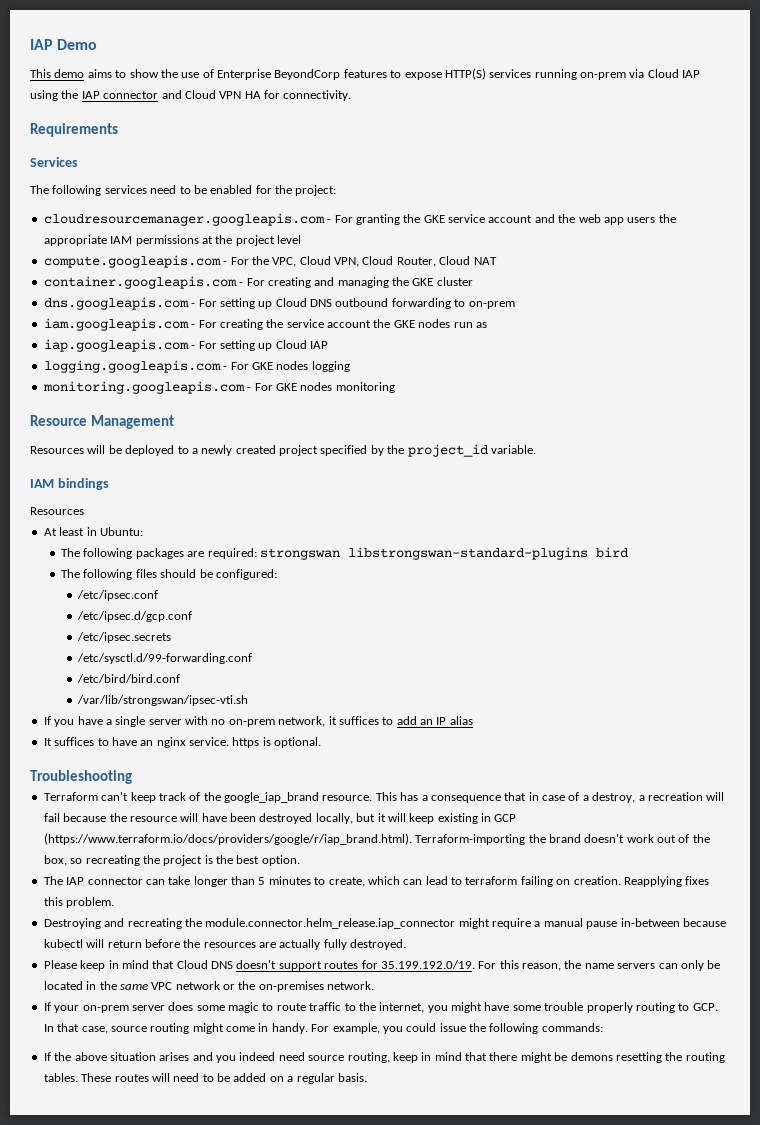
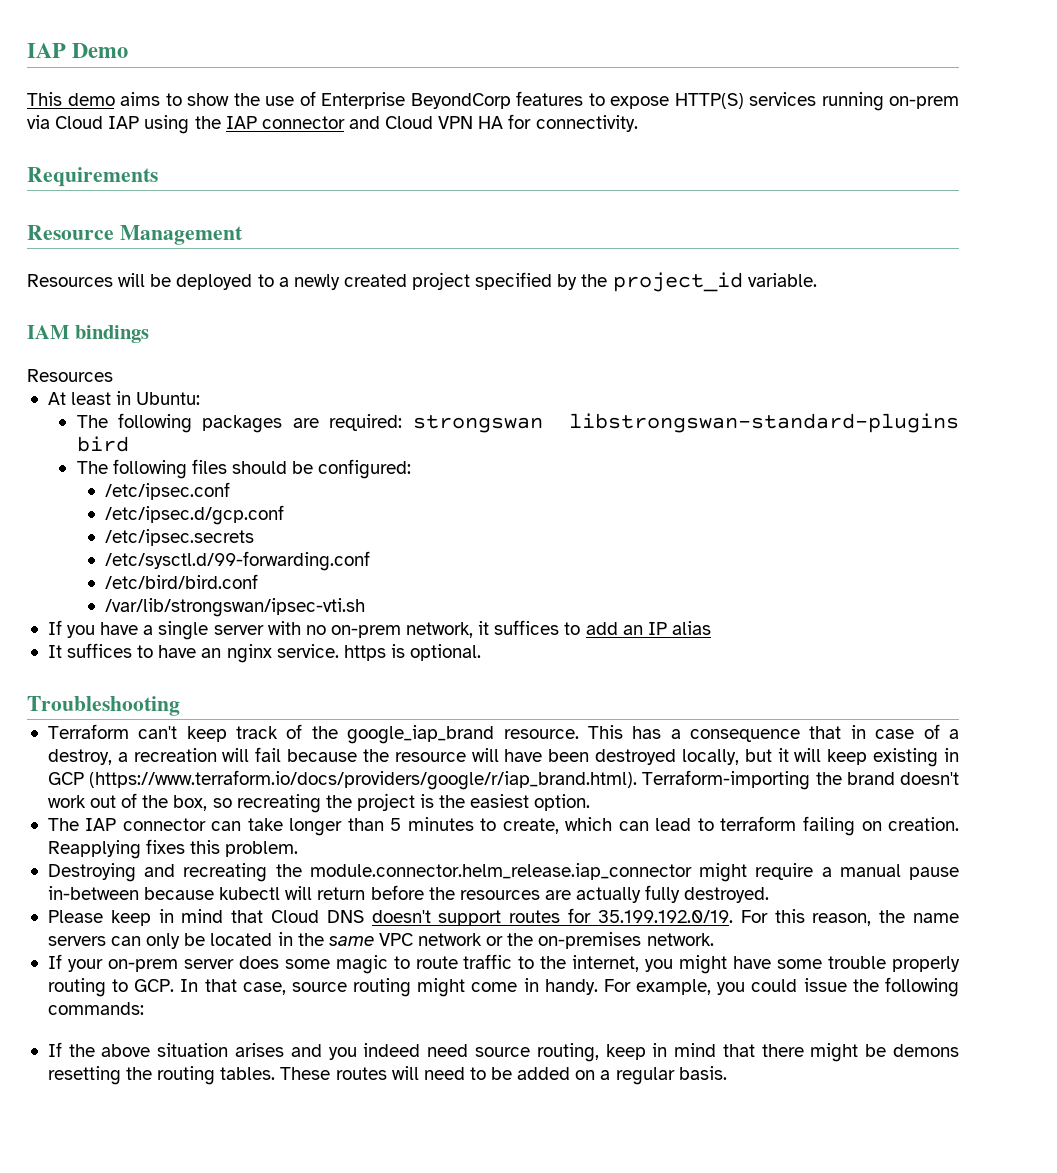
- Services
- The following services need to be enabled for the project:
- cloudresourcemanager.googleapis.com - For granting the GKE service account and the web app users the appropriate IAM permissions at the project level
- compute.googleapis.com - For the VPC, Cloud VPN, Cloud Router, Cloud NAT
- container.googleapis.com - For creating and managing the GKE cluster
- dns.googleapis.com - For setting up Cloud DNS outbound forwarding to on-prem
- iam.googleapis.com - For creating the service account the GKE nodes run as
- iap.googleapis.com - For setting up Cloud IAP
- logging.googleapis.com - For GKE nodes logging
- monitoring.googleapis.com - For GKE nodes monitoring
- This has a consequence that in case of a destroy, a recreation will fail because the resource will have been destroyed locally, but it will keep existing in GCP (https://www.terraform.io/docs/providers/google/r/iap_brand.html). Terraform-importing the brand doesn't work out of the box, so recreating the project is the best option.
+ This has a consequence that in case of a destroy, a recreation will fail because the resource will have been destroyed locally, but it will keep existing in GCP (https://www.terraform.io/docs/providers/google/r/iap_brand.html). Terraform-importing the brand doesn't work out of the box, so recreating the project is the easiest option.

